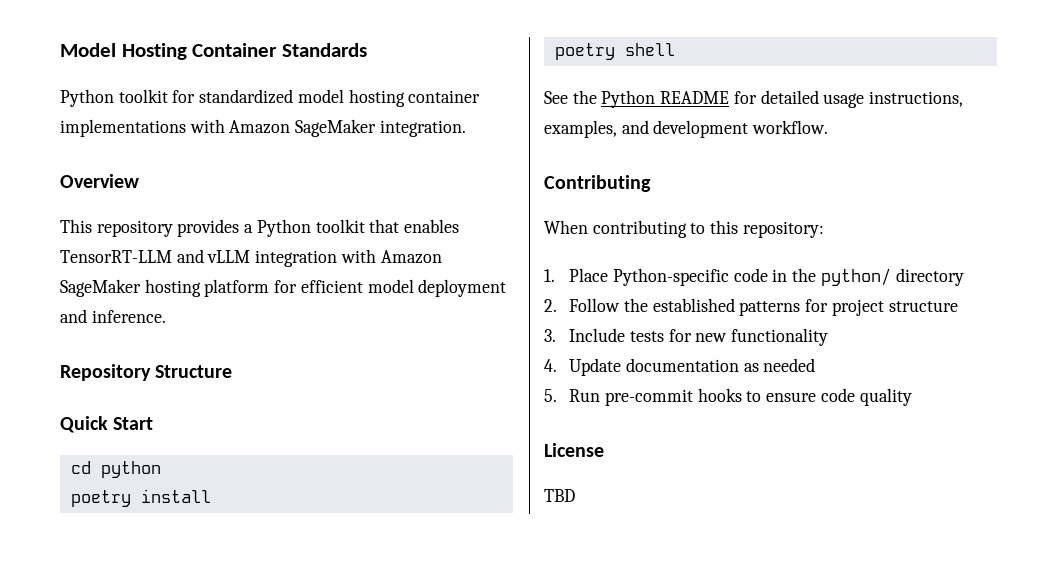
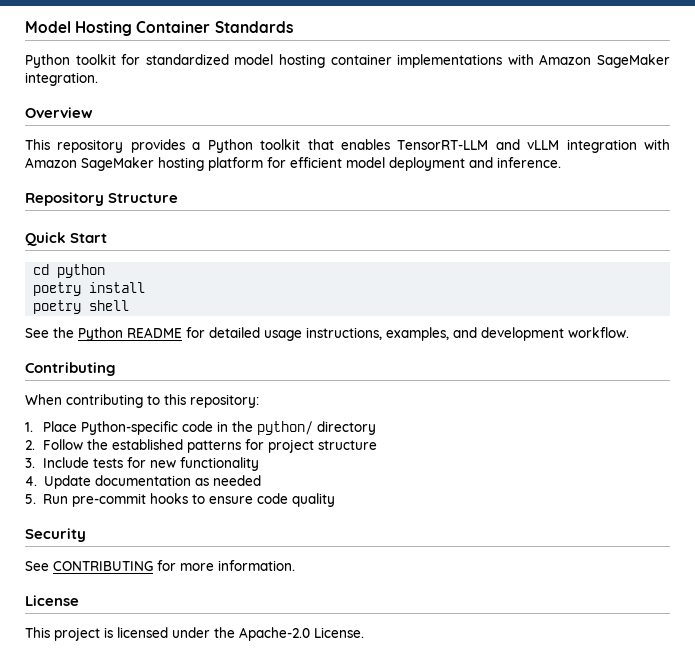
+ Security
+ See CONTRIBUTING for more information.
  License
- TBD
+ This project is licensed under the Apache-2.0 License.

